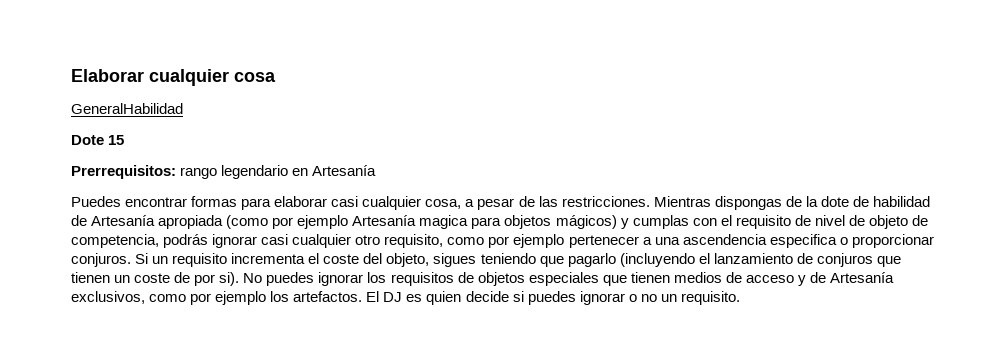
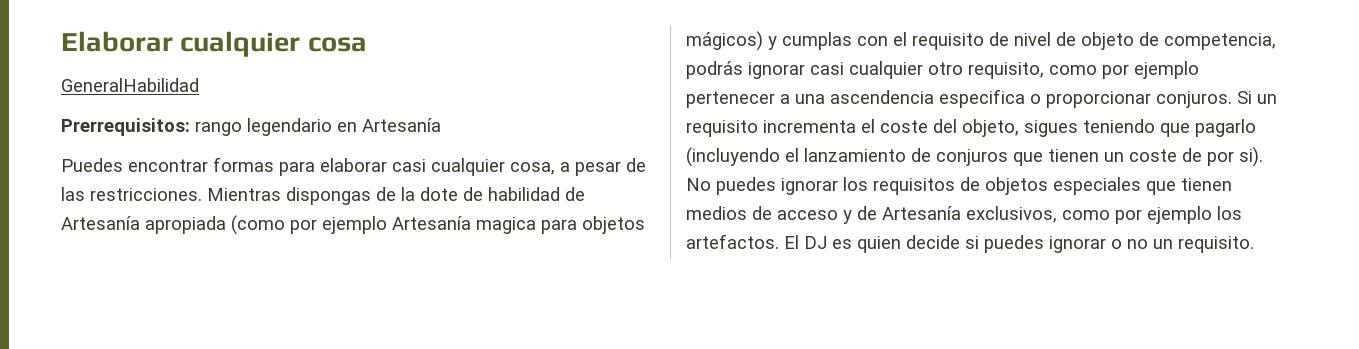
- Dote 15

